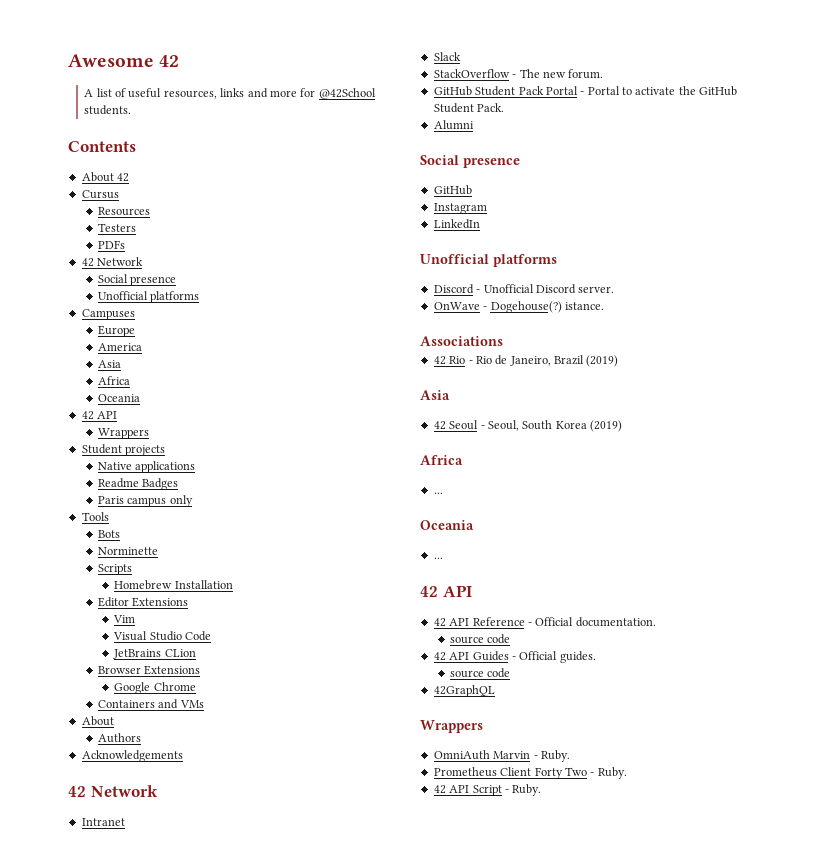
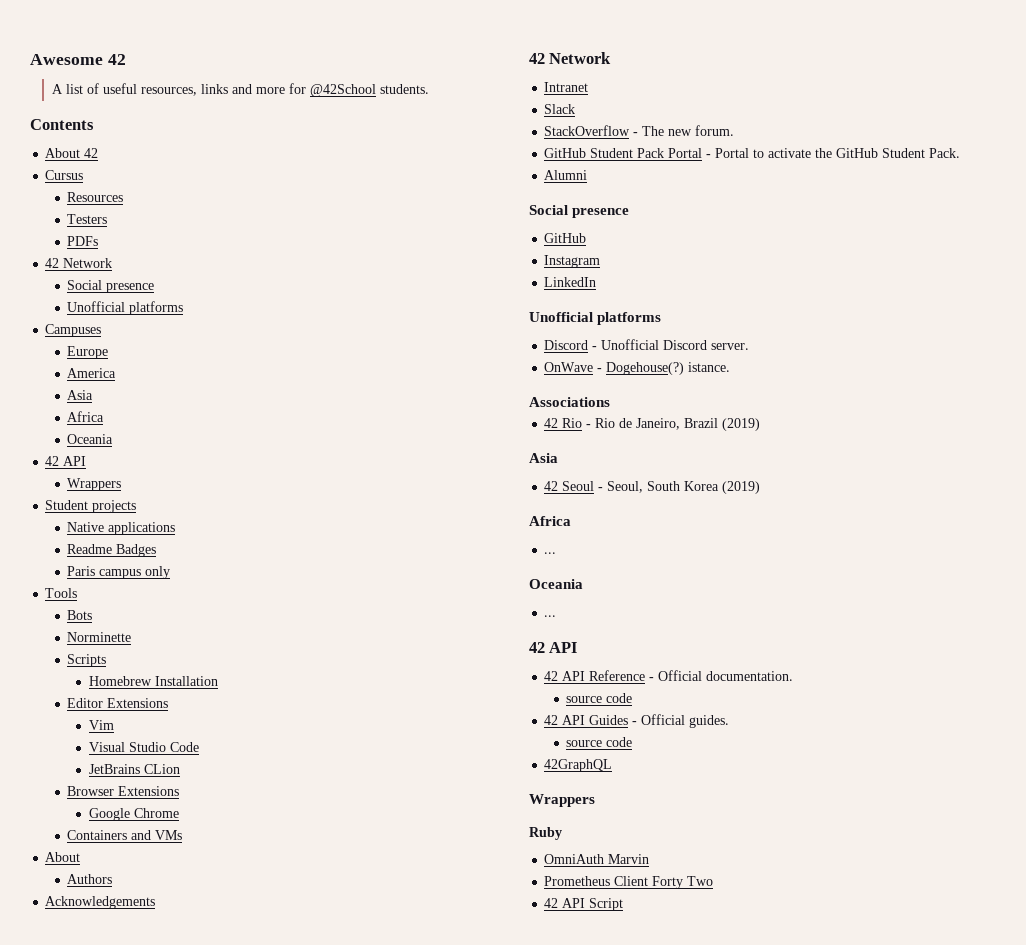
+ Ruby
- OmniAuth Marvin - Ruby.
+ OmniAuth Marvin
- Prometheus Client Forty Two - Ruby.
+ Prometheus Client Forty Two
- 42 API Script - Ruby.
+ 42 API Script

